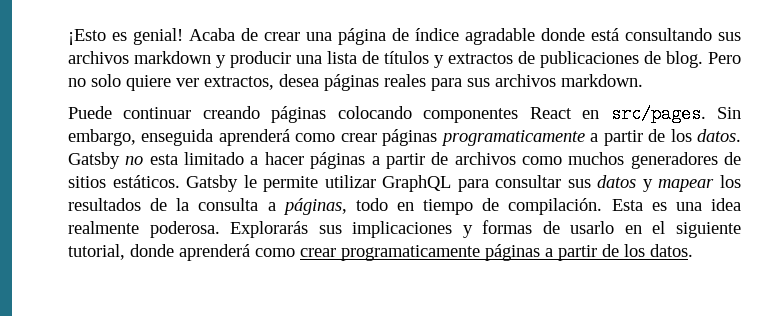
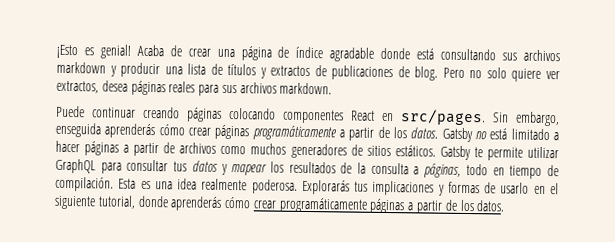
- Sin embargo, enseguida aprenderá como crear páginas programaticamente a partir de los datos.
+ Sin embargo, enseguida aprenderás cómo crear páginas programáticamente a partir de los datos.
- Gatsby no esta limitado a hacer páginas a partir de archivos como muchos generadores de sitios estáticos.
+ Gatsby no está limitado a hacer páginas a partir de archivos como muchos generadores de sitios estáticos.
- Gatsby le permite utilizar GraphQL para consultar sus datos y mapear los resultados de la consulta a páginas, todo en tiempo de compilación.
+ Gatsby te permite utilizar GraphQL para consultar tus datos y mapear los resultados de la consulta a páginas, todo en tiempo de compilación.
- Explorarás sus implicaciones y formas de usarlo en el siguiente tutorial, donde aprenderá como crear programaticamente páginas a partir de los datos.
+ Explorarás tus implicaciones y formas de usarlo en el siguiente tutorial, donde aprenderás cómo crear programáticamente páginas a partir de los datos.

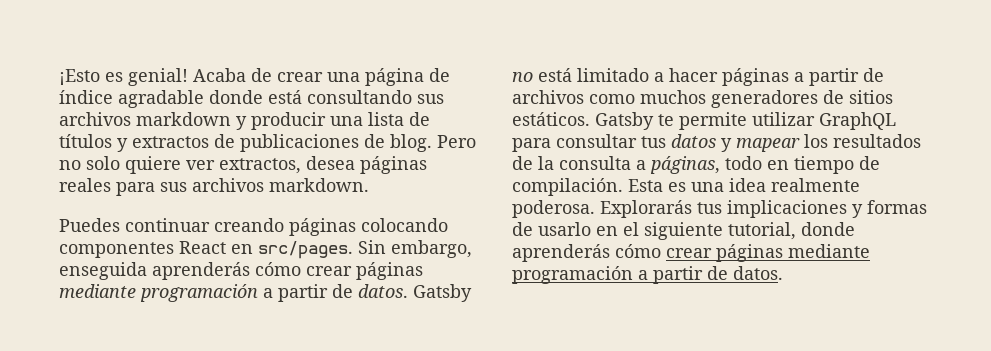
- Puede continuar creando páginas colocando componentes React en src/pages.
+ Puedes continuar creando páginas colocando componentes React en src/pages.
- Sin embargo, enseguida aprenderás cómo crear páginas programáticamente a partir de los datos.
+ Sin embargo, enseguida aprenderás cómo crear páginas mediante programación a partir de datos.
- Explorarás tus implicaciones y formas de usarlo en el siguiente tutorial, donde aprenderás cómo crear programáticamente páginas a partir de los datos.
+ Explorarás tus implicaciones y formas de usarlo en el siguiente tutorial, donde aprenderás cómo crear páginas mediante programación a partir de datos.

